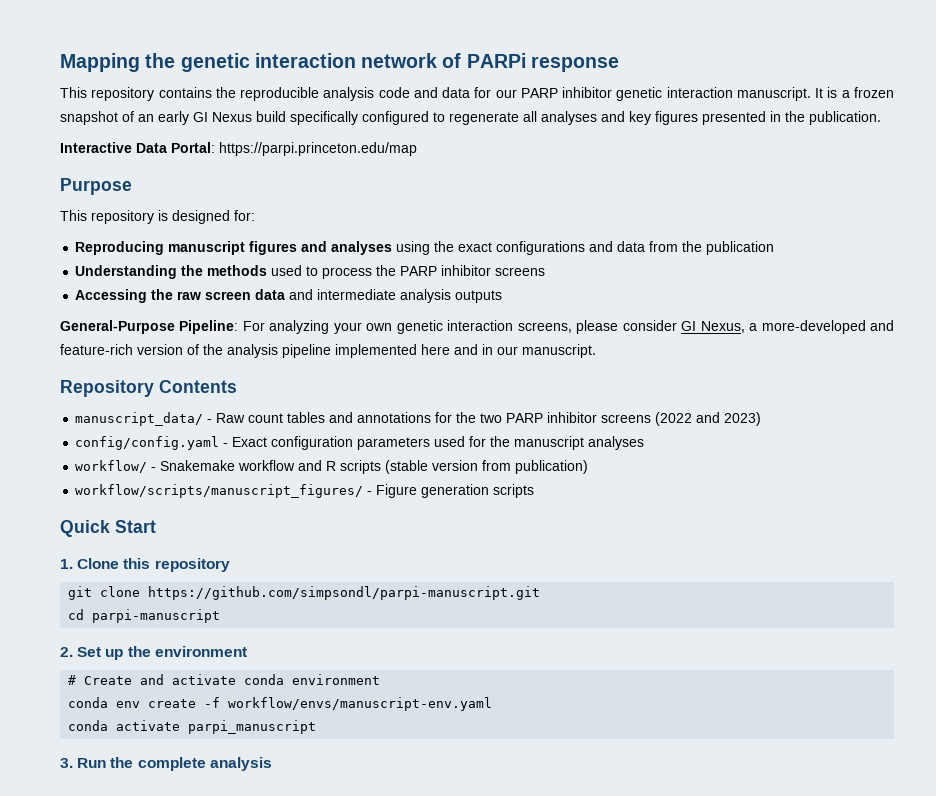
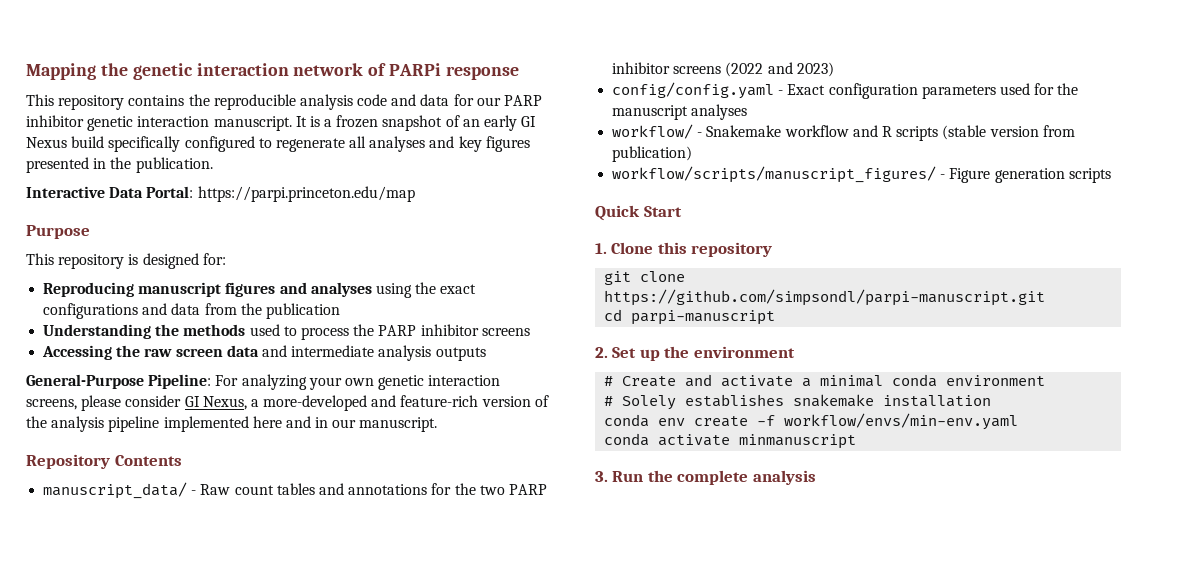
- # Create and activate conda environment
+ # Create and activate a minimal conda environment
+ # Solely establishes snakemake installation
- conda env create -f workflow/envs/manuscript-env.yaml
+ conda env create -f workflow/envs/min-env.yaml
- conda activate parpi_manuscript
+ conda activate minmanuscript

